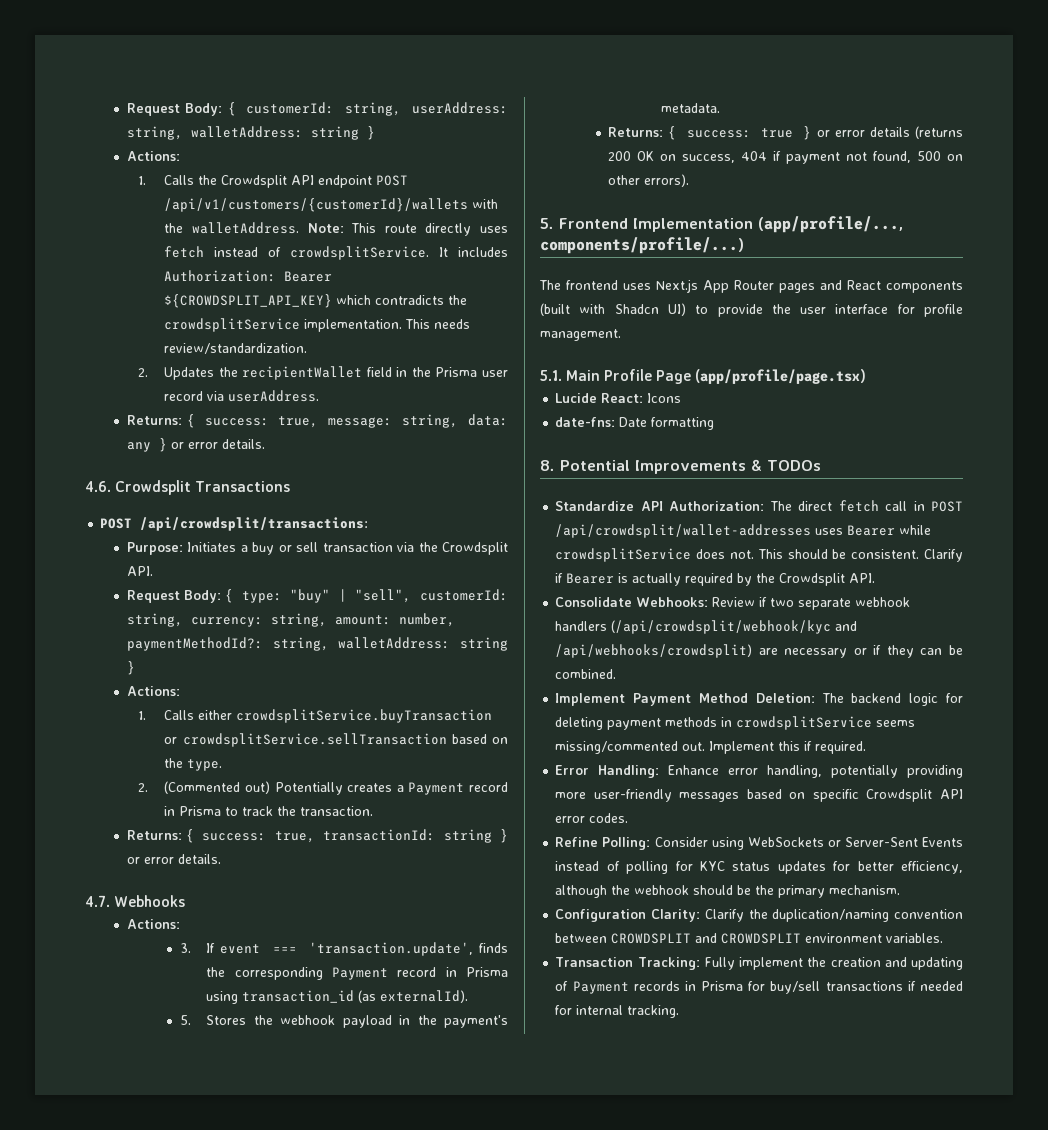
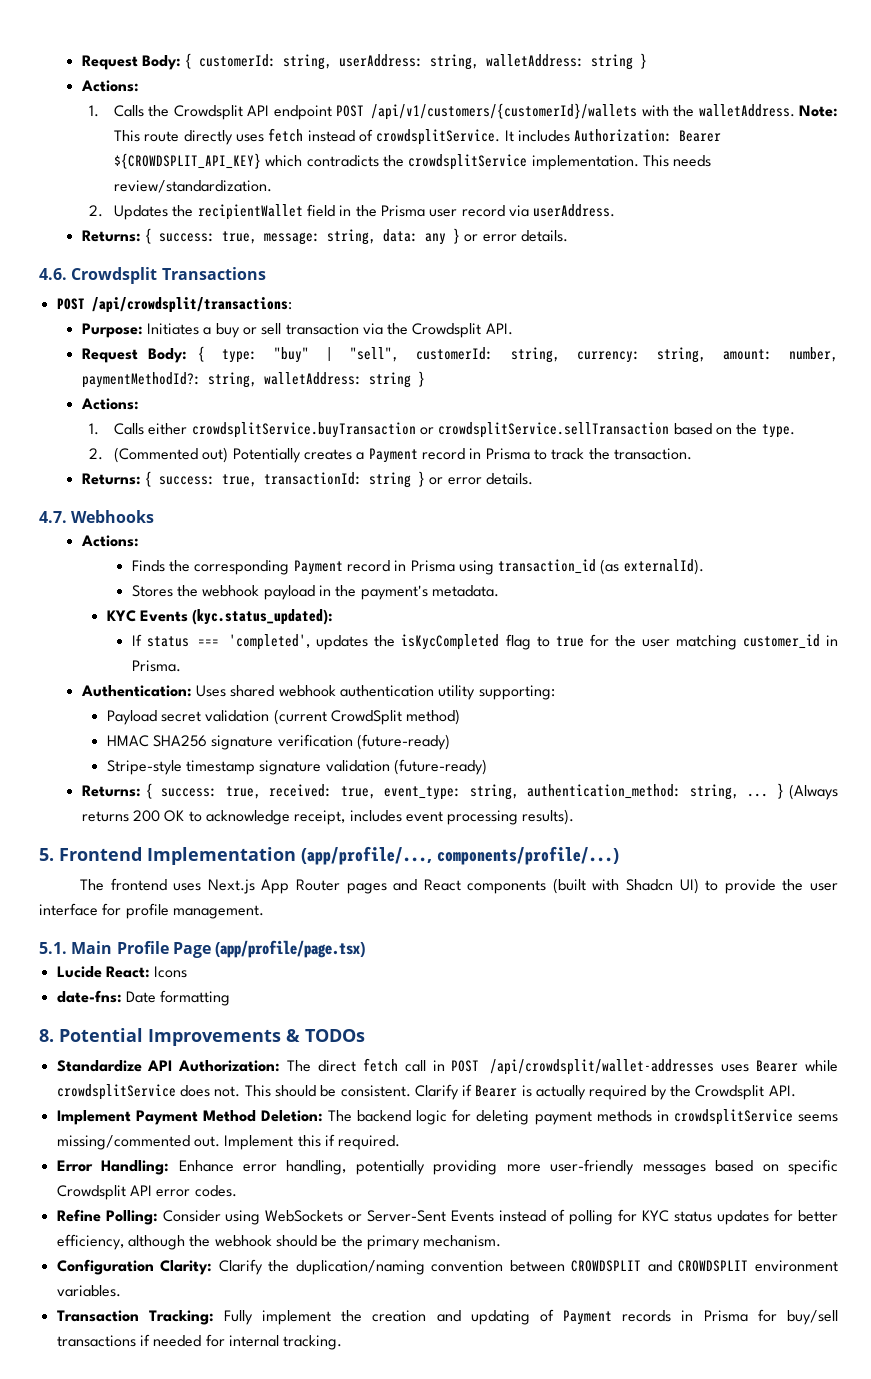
- 3. If event === 'transaction.update', finds the corresponding Payment record in Prisma using transaction_id (as externalId).
+ Finds the corresponding Payment record in Prisma using transaction_id (as externalId).
- 5. Stores the webhook payload in the payment's metadata.
+ Stores the webhook payload in the payment's metadata.
- Returns: { success: true } or error details (returns 200 OK on success, 404 if payment not found, 500 on other errors).
+ KYC Events (kyc.status_updated):
+ If status === 'completed', updates the isKycCompleted flag to true for the user matching customer_id in Prisma.
+ Authentication: Uses shared webhook authentication utility supporting:
+ Payload secret validation (current CrowdSplit method)
+ HMAC SHA256 signature verification (future-ready)
+ Stripe-style timestamp signature validation (future-ready)
+ Returns: { success: true, received: true, event_type: string, authentication_method: string, ... } (Always returns 200 OK to acknowledge receipt, includes event processing results).
- Consolidate Webhooks: Review if two separate webhook handlers (/api/crowdsplit/webhook/kyc and /api/webhooks/crowdsplit) are necessary or if they can be combined.

